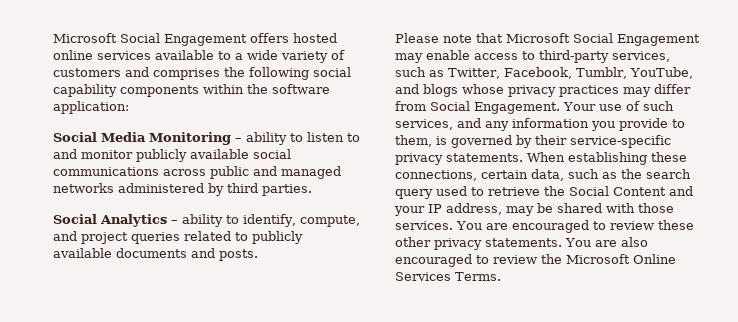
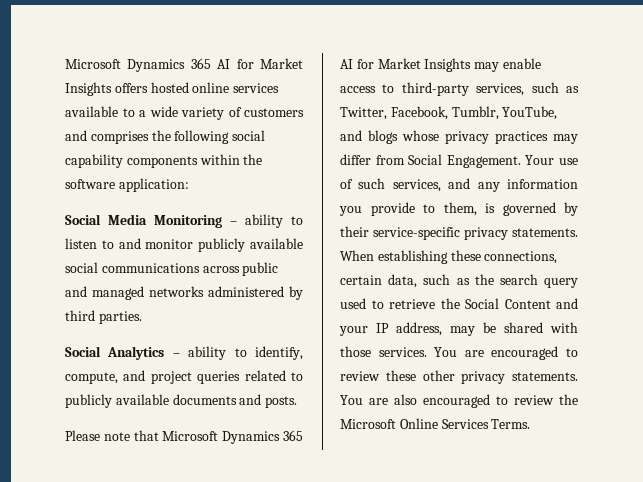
- Microsoft Social Engagement offers hosted online services available to a wide variety of customers and comprises the following social capability components within the software application:
+ Microsoft Dynamics 365 AI for Market Insights offers hosted online services available to a wide variety of customers and comprises the following social capability components within the software application:
- Please note that Microsoft Social Engagement may enable access to third-party services, such as Twitter, Facebook, Tumblr, YouTube, and blogs whose privacy practices may differ from Social Engagement.
+ Please note that Microsoft Dynamics 365 AI for Market Insights may enable access to third-party services, such as Twitter, Facebook, Tumblr, YouTube, and blogs whose privacy practices may differ from Social Engagement.

